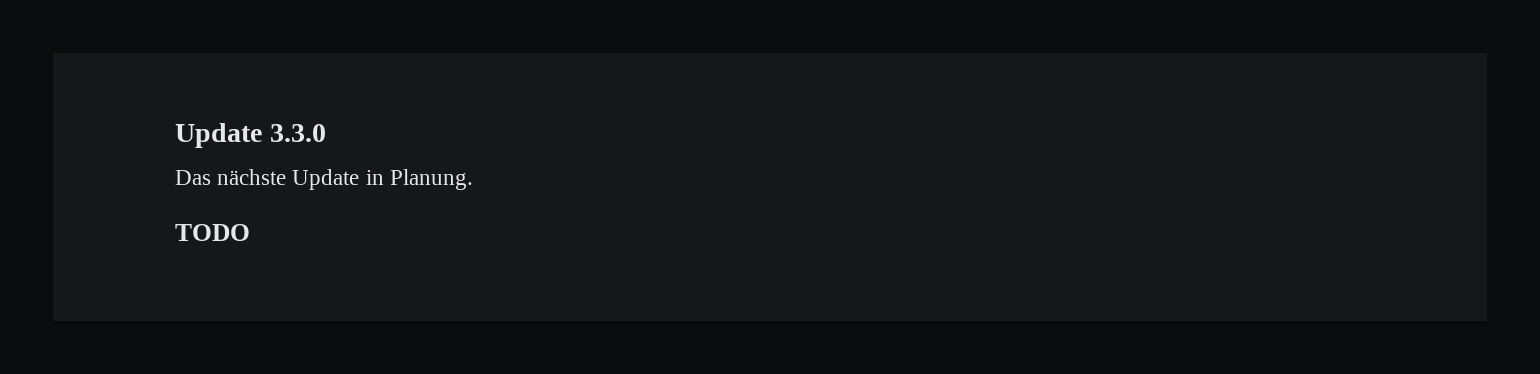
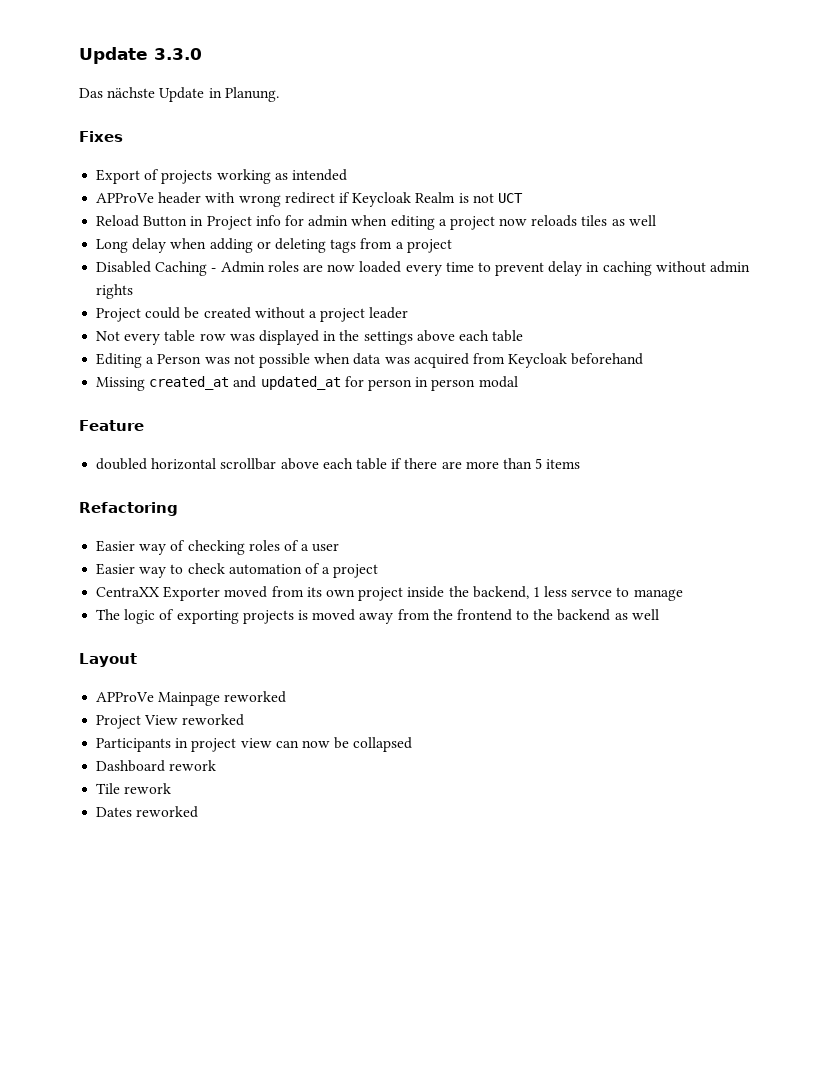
- TODO
+ Fixes
+ Export of projects working as intended
+ APProVe header with wrong redirect if Keycloak Realm is not UCT
+ Reload Button in Project info for admin when editing a project now reloads tiles as well
+ Long delay when adding or deleting tags from a project
+ Disabled Caching - Admin roles are now loaded every time to prevent delay in caching without admin rights
+ Project could be created without a project leader
+ Not every table row was displayed in the settings above each table
+ Editing a Person was not possible when data was acquired from Keycloak beforehand
+ Missing created_at and updated_at for person in person modal
+ Feature
+ doubled horizontal scrollbar above each table if there are more than 5 items
+ Refactoring
+ Easier way of checking roles of a user
+ Easier way to check automation of a project
+ CentraXX Exporter moved from its own project inside the backend, 1 less servce to manage
+ The logic of exporting projects is moved away from the frontend to the backend as well
+ Layout
+ APProVe Mainpage reworked
+ Project View reworked
+ Participants in project view can now be collapsed
+ Dashboard rework
+ Tile rework
+ Dates reworked

